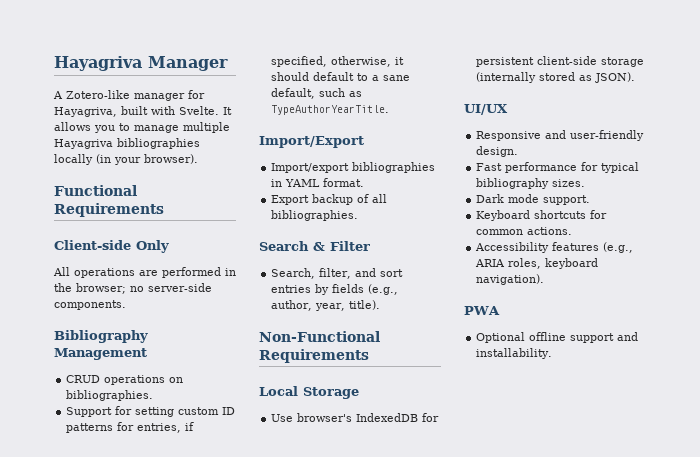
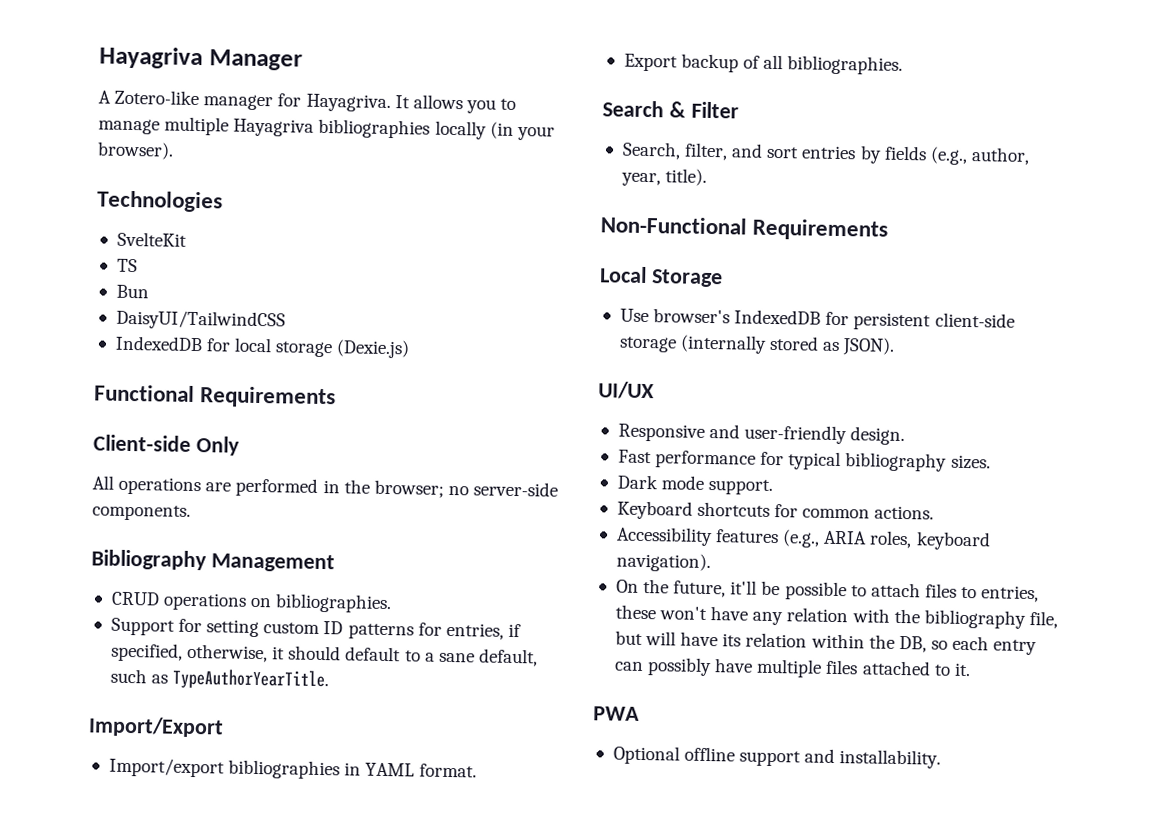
- A Zotero-like manager for Hayagriva, built with Svelte.
+ A Zotero-like manager for Hayagriva.
+ Technologies
+ SvelteKit
+ TS
+ Bun
+ DaisyUI/TailwindCSS
+ IndexedDB for local storage (Dexie.js)
+ On the future, it'll be possible to attach files to entries, these won't have any relation with the bibliography file, but will have its relation within the DB, so each entry can possibly have multiple files attached to it.

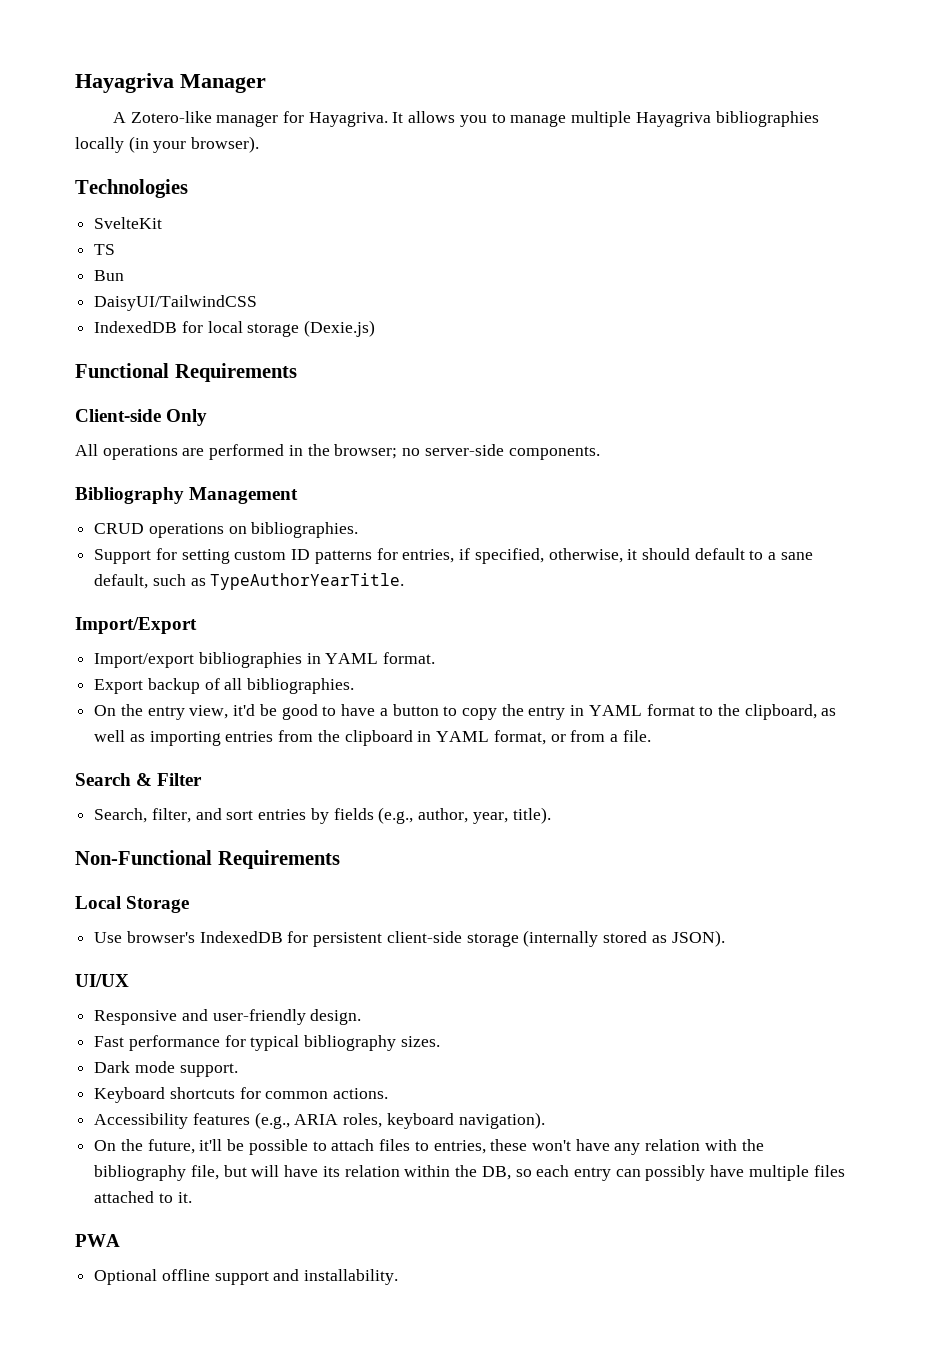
+ On the entry view, it'd be good to have a button to copy the entry in YAML format to the clipboard, as well as importing entries from the clipboard in YAML format, or from a file.

